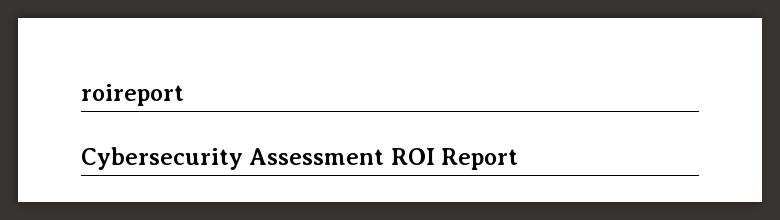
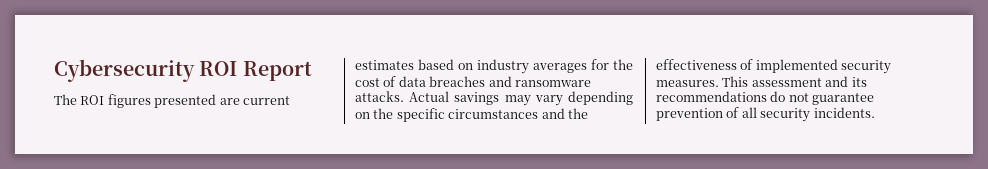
- roireport
- Cybersecurity Assessment ROI Report
+ Cybersecurity ROI Report
+ The ROI figures presented are current estimates based on industry averages for the cost of data breaches and ransomware attacks. Actual savings may vary depending on the specific circumstances and the effectiveness of implemented security measures. This assessment and its recommendations do not guarantee prevention of all security incidents.

